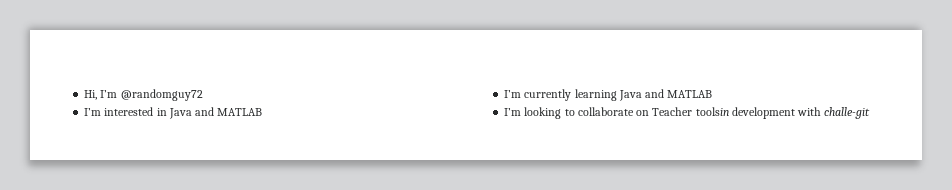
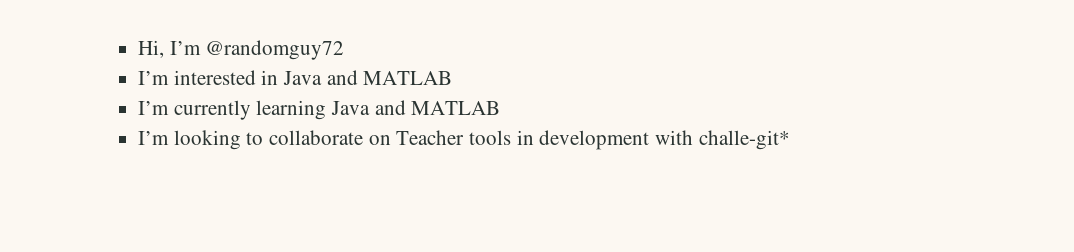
- I’m looking to collaborate on Teacher toolsin development with challe-git
+ I’m looking to collaborate on Teacher tools in development with challe-git*

